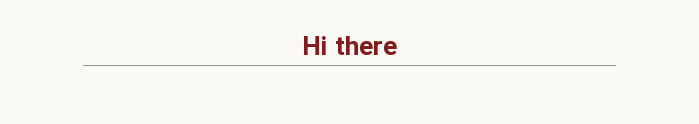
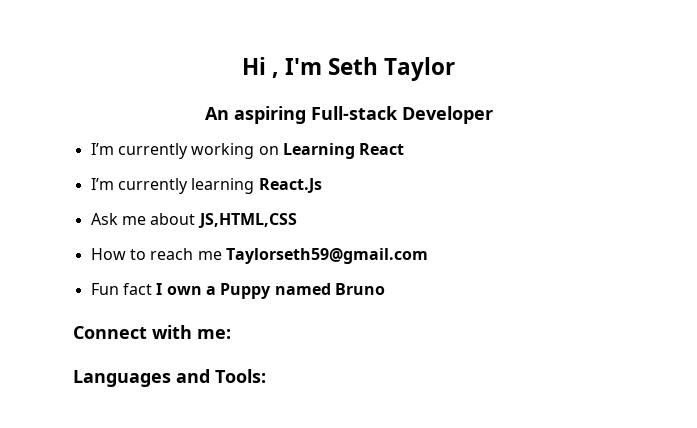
- Hi there
+ Hi , I'm Seth Taylor
+ An aspiring Full-stack Developer
+ I’m currently working on Learning React
+ I’m currently learning React.Js
+ Ask me about JS,HTML,CSS
+ How to reach me Taylorseth59@gmail.com
+ Fun fact I own a Puppy named Bruno
+ Connect with me:
+ Languages and Tools:

